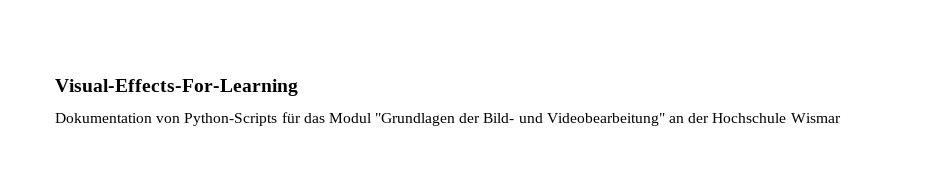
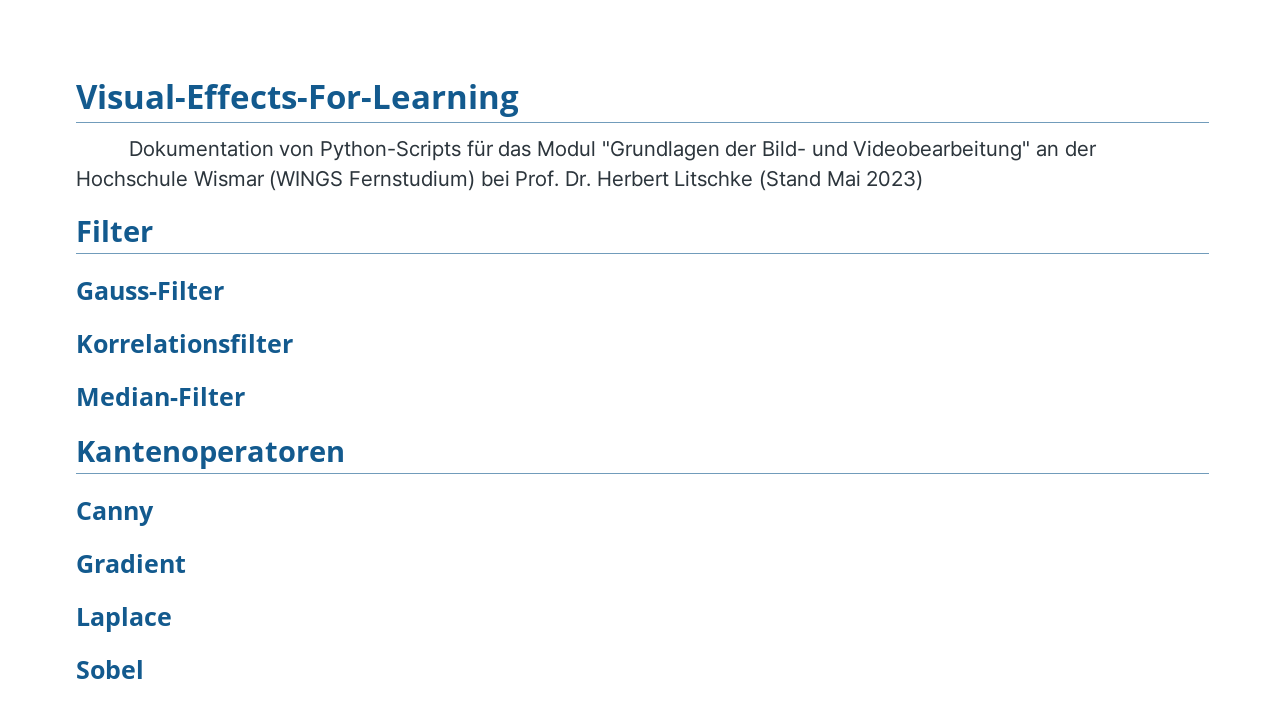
- Dokumentation von Python-Scripts für das Modul "Grundlagen der Bild- und Videobearbeitung" an der Hochschule Wismar
+ Dokumentation von Python-Scripts für das Modul "Grundlagen der Bild- und Videobearbeitung" an der Hochschule Wismar (WINGS Fernstudium) bei Prof. Dr. Herbert Litschke (Stand Mai 2023)
+ Filter
+ Gauss-Filter
+ Korrelationsfilter
+ Median-Filter
+ Kantenoperatoren
+ Canny
+ Gradient
+ Laplace
+ Sobel

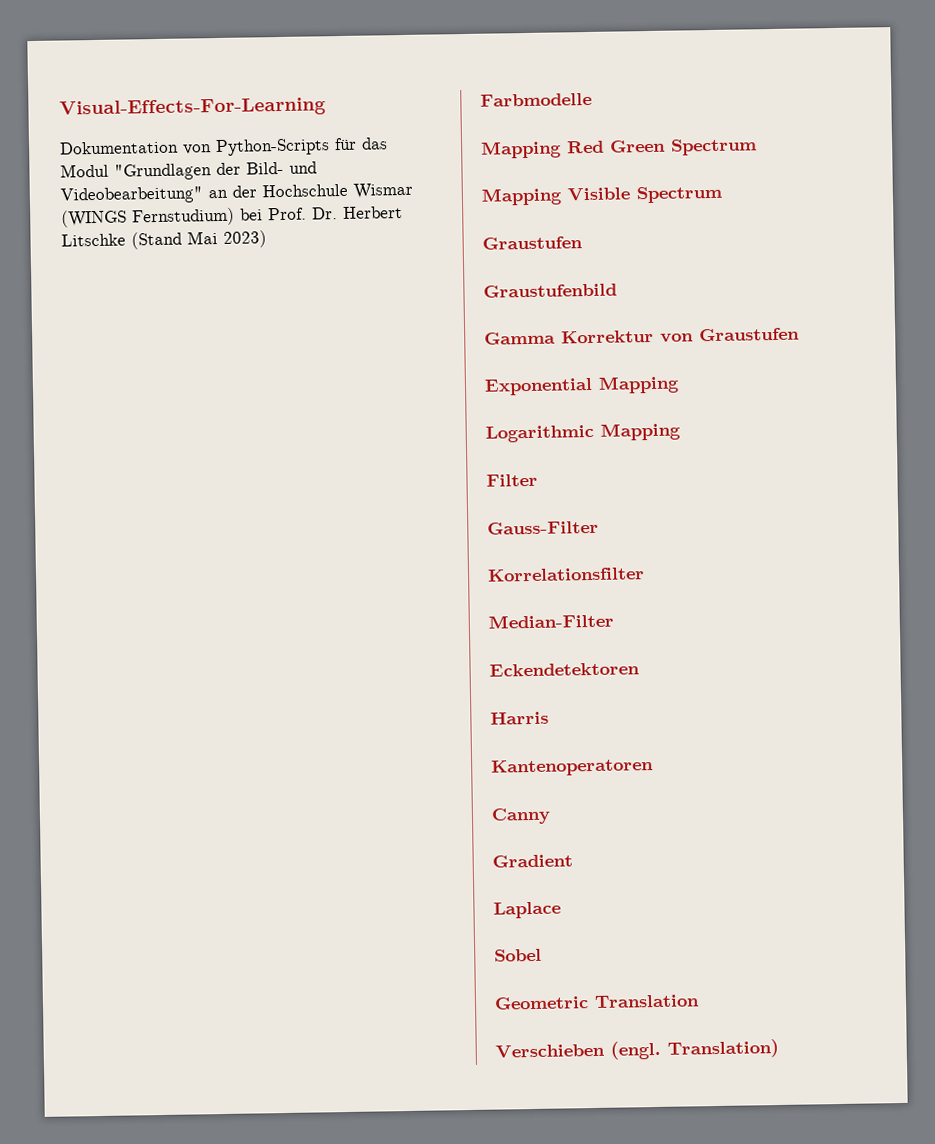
+ Farbmodelle
+ Mapping Red Green Spectrum
+ Mapping Visible Spectrum
+ Graustufen
+ Graustufenbild
+ Gamma Korrektur von Graustufen
+ Exponential Mapping
+ Logarithmic Mapping
+ Eckendetektoren
+ Harris
+ Geometric Translation
+ Verschieben (engl. Translation)

